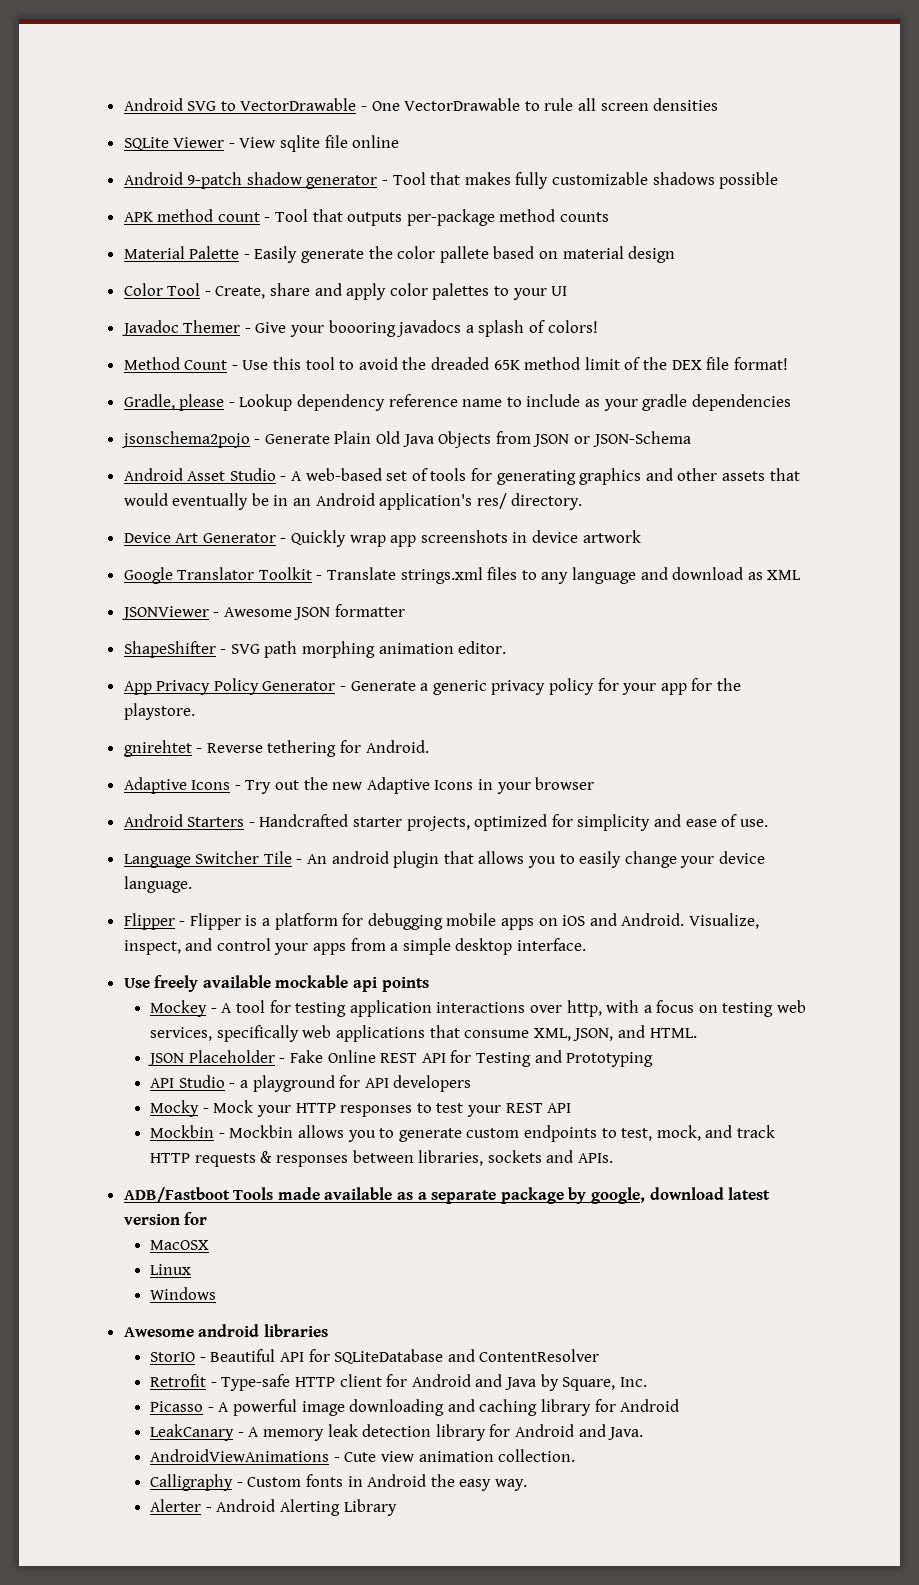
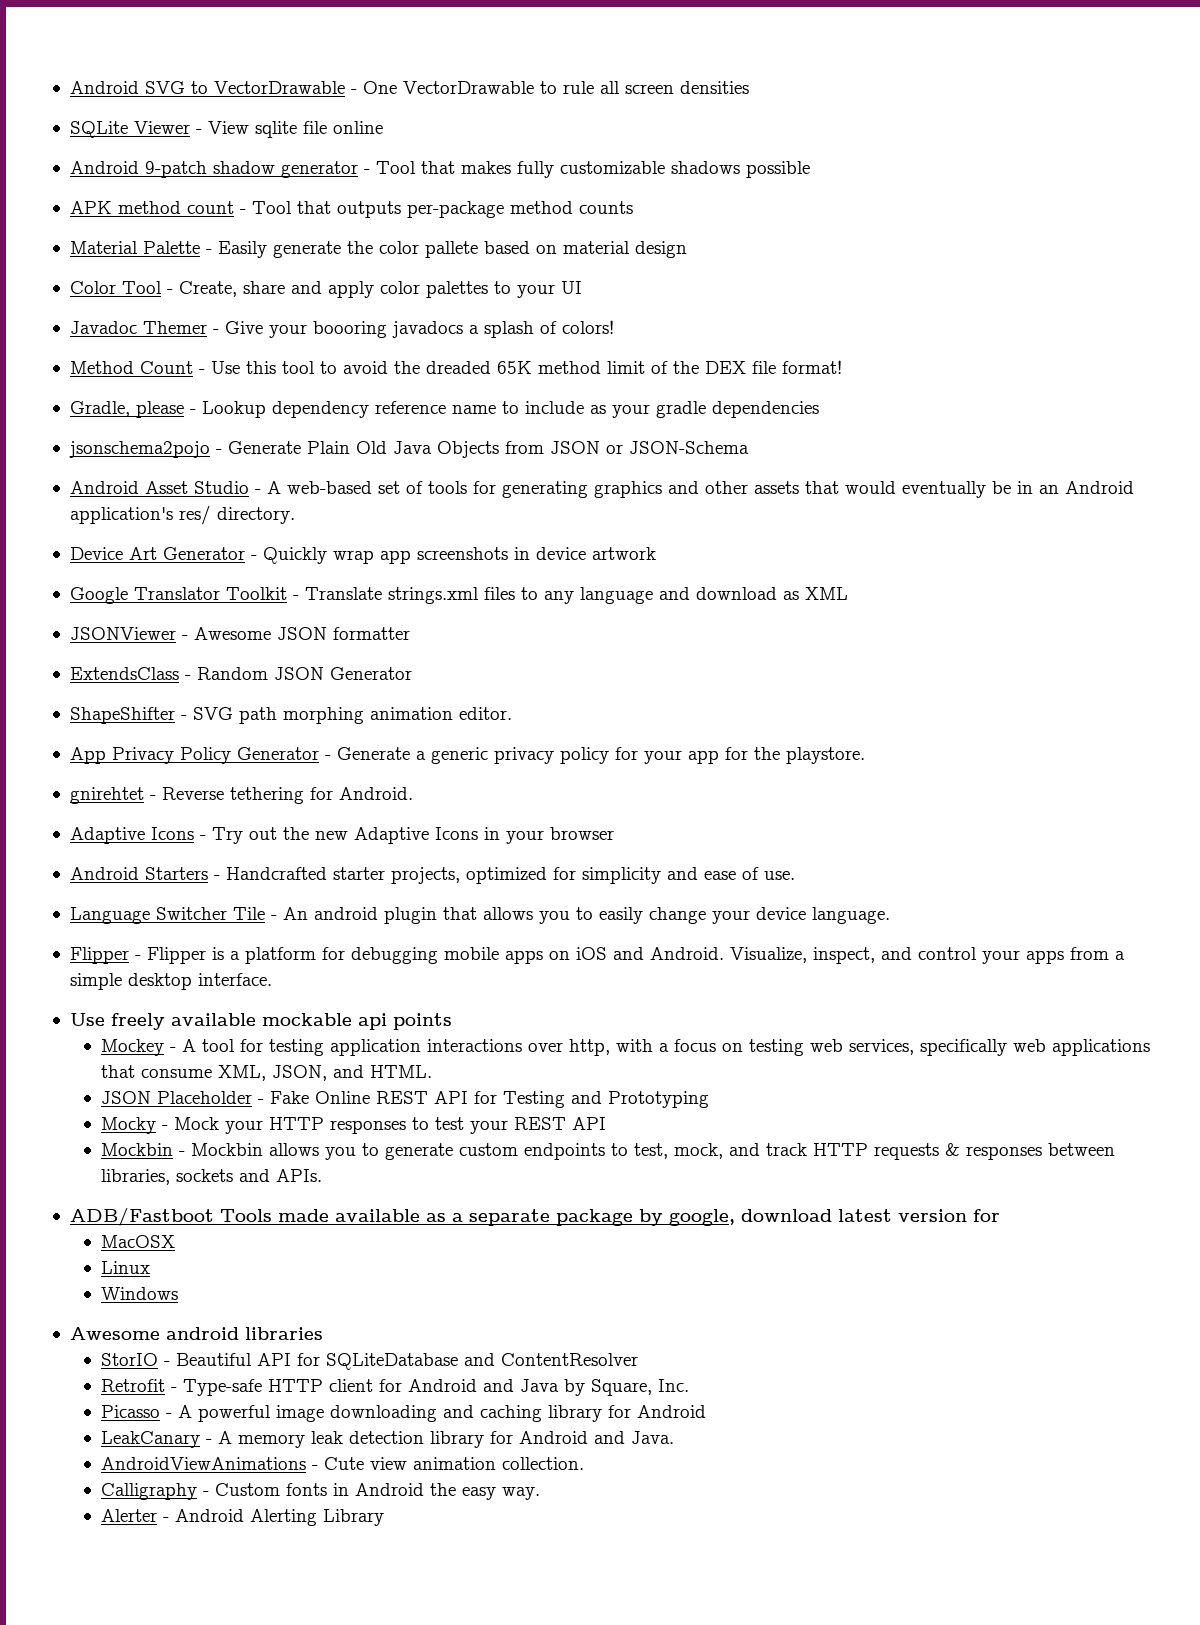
+ ExtendsClass - Random JSON Generator
- API Studio - a playground for API developers

